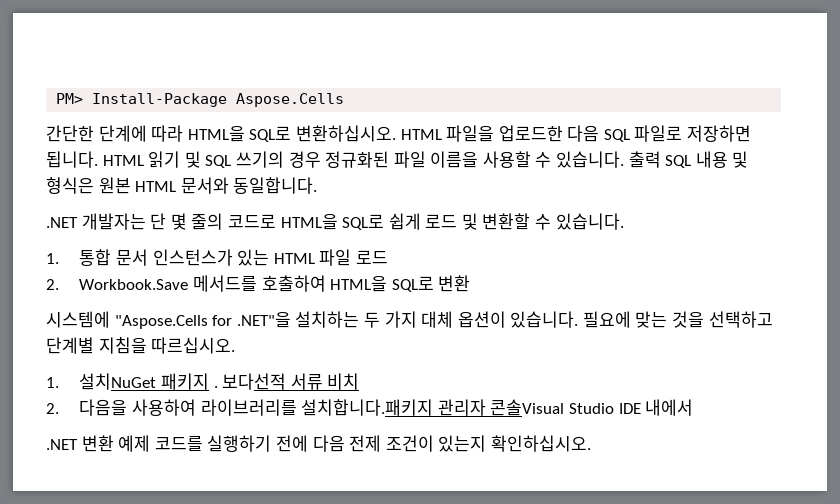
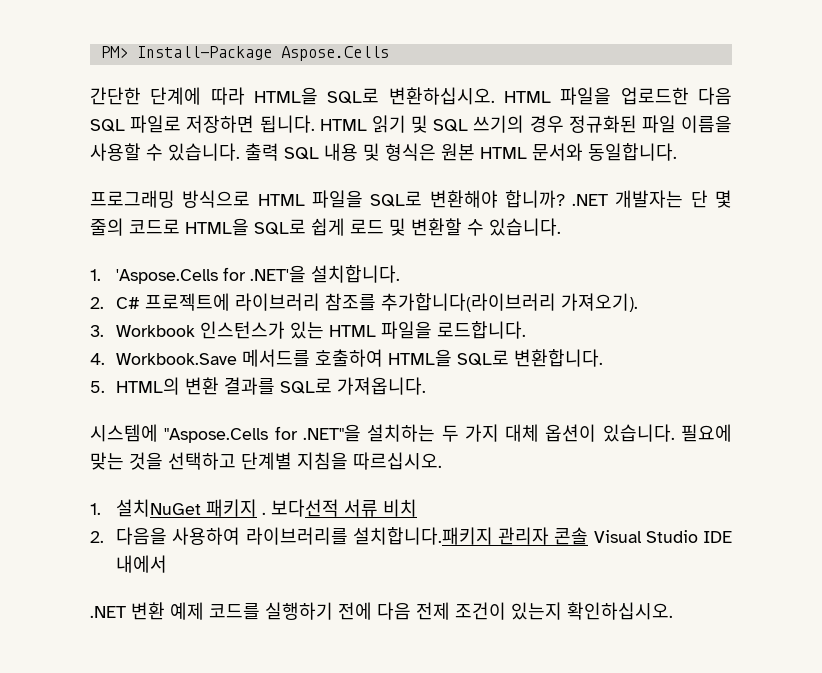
- .NET 개발자는 단 몇 줄의 코드로 HTML을 SQL로 쉽게 로드 및 변환할 수 있습니다.
+ 프로그래밍 방식으로 HTML 파일을 SQL로 변환해야 합니까? .NET 개발자는 단 몇 줄의 코드로 HTML을 SQL로 쉽게 로드 및 변환할 수 있습니다.
- 1. 통합 문서 인스턴스가 있는 HTML 파일 로드
- 2. Workbook.Save 메서드를 호출하여 HTML을 SQL로 변환
+ 1. 'Aspose.Cells for .NET'을 설치합니다.
+ 2. C# 프로젝트에 라이브러리 참조를 추가합니다(라이브러리 가져오기).
+ 3. Workbook 인스턴스가 있는 HTML 파일을 로드합니다.
+ 4. Workbook.Save 메서드를 호출하여 HTML을 SQL로 변환합니다.
+ 5. HTML의 변환 결과를 SQL로 가져옵니다.
- 2. 다음을 사용하여 라이브러리를 설치합니다.패키지 관리자 콘솔Visual Studio IDE 내에서
+ 2. 다음을 사용하여 라이브러리를 설치합니다.패키지 관리자 콘솔 Visual Studio IDE 내에서

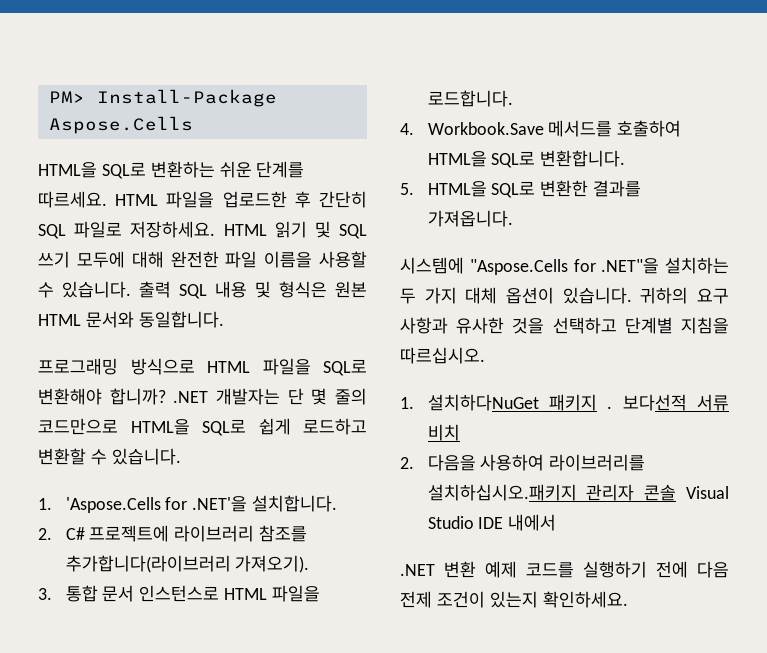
- 간단한 단계에 따라 HTML을 SQL로 변환하십시오. HTML 파일을 업로드한 다음 SQL 파일로 저장하면 됩니다. HTML 읽기 및 SQL 쓰기의 경우 정규화된 파일 이름을 사용할 수 있습니다.
+ HTML을 SQL로 변환하는 쉬운 단계를 따르세요. HTML 파일을 업로드한 후 간단히 SQL 파일로 저장하세요. HTML 읽기 및 SQL 쓰기 모두에 대해 완전한 파일 이름을 사용할 수 있습니다.
- 프로그래밍 방식으로 HTML 파일을 SQL로 변환해야 합니까? .NET 개발자는 단 몇 줄의 코드로 HTML을 SQL로 쉽게 로드 및 변환할 수 있습니다.
+ 프로그래밍 방식으로 HTML 파일을 SQL로 변환해야 합니까? .NET 개발자는 단 몇 줄의 코드만으로 HTML을 SQL로 쉽게 로드하고 변환할 수 있습니다.
- 3. Workbook 인스턴스가 있는 HTML 파일을 로드합니다.
+ 3. 통합 문서 인스턴스로 HTML 파일을 로드합니다.
- 5. HTML의 변환 결과를 SQL로 가져옵니다.
+ 5. HTML을 SQL로 변환한 결과를 가져옵니다.
- 필요에 맞는 것을 선택하고 단계별 지침을 따르십시오.
+ 귀하의 요구 사항과 유사한 것을 선택하고 단계별 지침을 따르십시오.
- 1. 설치NuGet 패키지 .
+ 1. 설치하다NuGet 패키지 .
- 2. 다음을 사용하여 라이브러리를 설치합니다.패키지 관리자 콘솔 Visual Studio IDE 내에서
+ 2. 다음을 사용하여 라이브러리를 설치하십시오.패키지 관리자 콘솔 Visual Studio IDE 내에서
- .NET 변환 예제 코드를 실행하기 전에 다음 전제 조건이 있는지 확인하십시오.
+ .NET 변환 예제 코드를 실행하기 전에 다음 전제 조건이 있는지 확인하세요.

